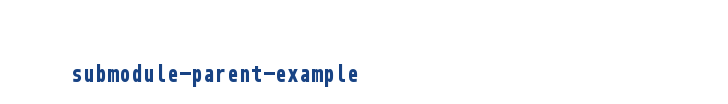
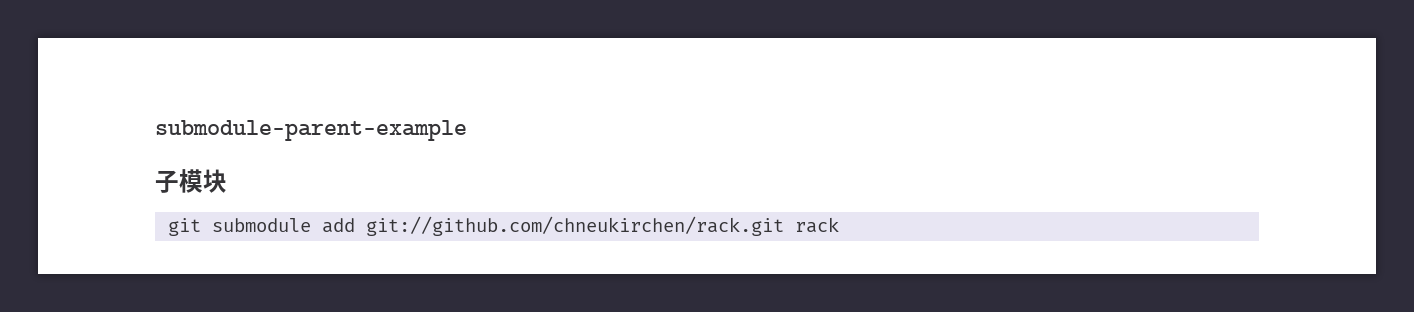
+ 子模块
+ git submodule add git://github.com/chneukirchen/rack.git rack

